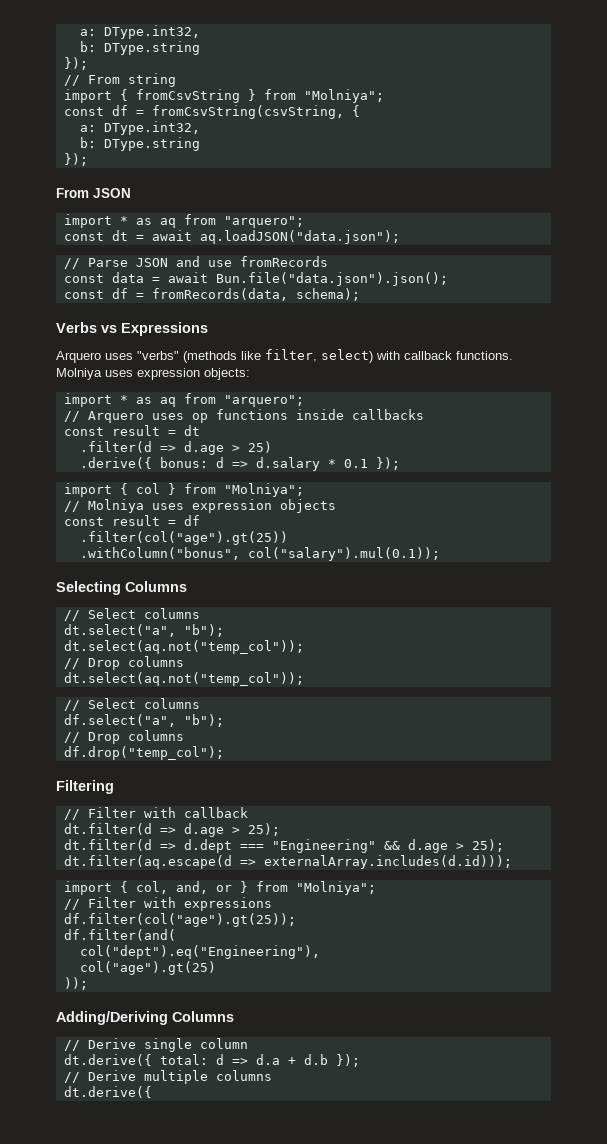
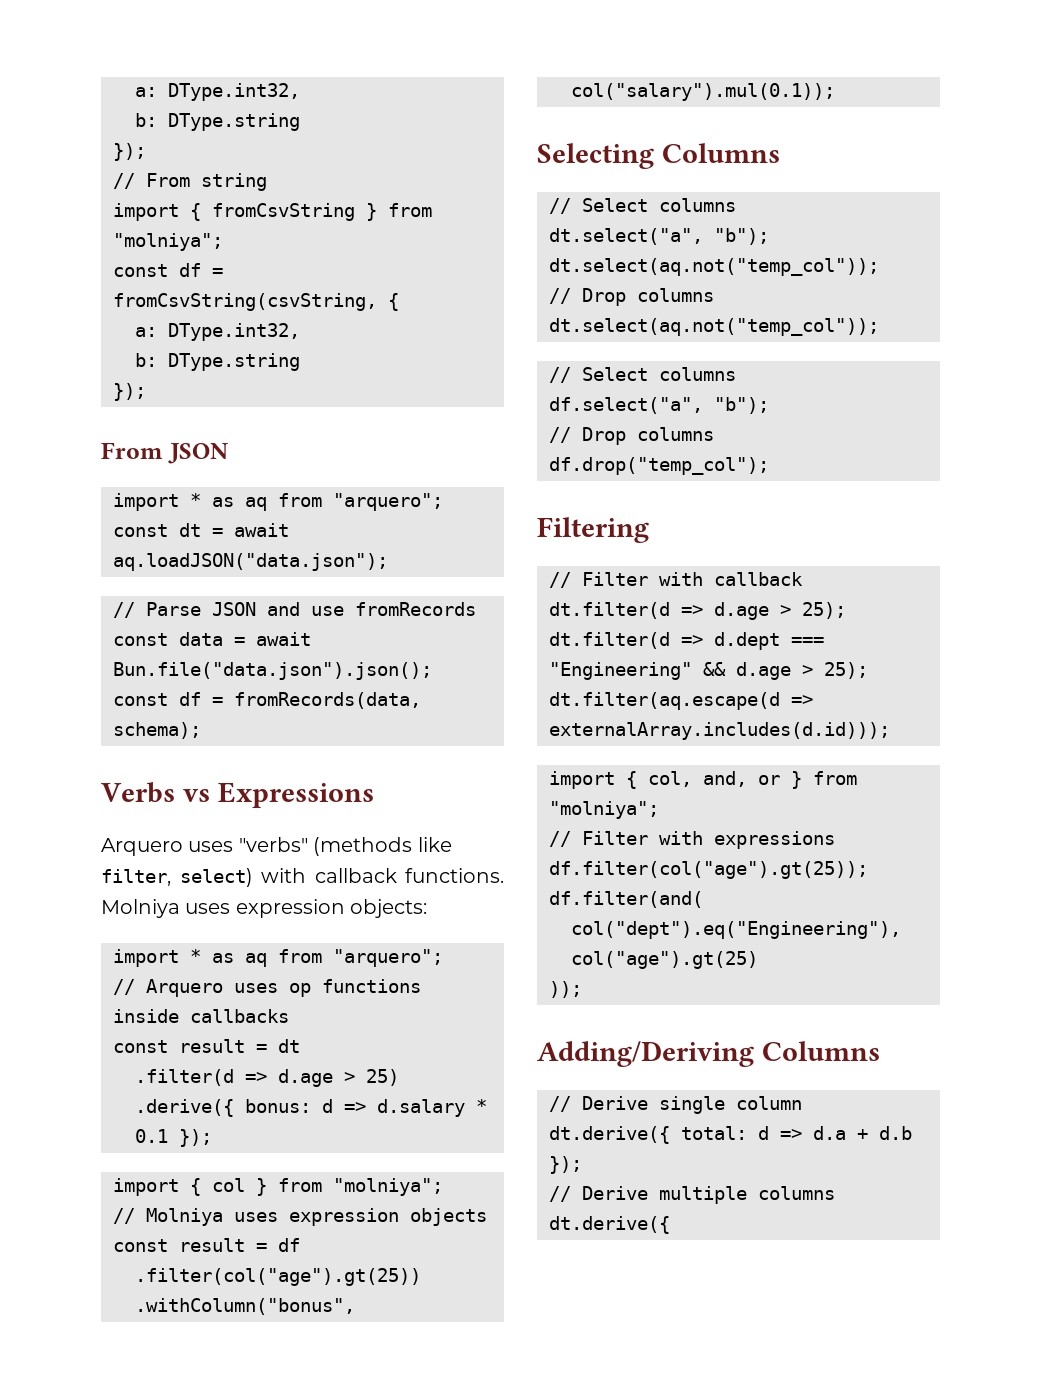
- import { fromCsvString } from "Molniya";
+ import { fromCsvString } from "molniya";
- import { col } from "Molniya";
+ import { col } from "molniya";
- import { col, and, or } from "Molniya";
+ import { col, and, or } from "molniya";

